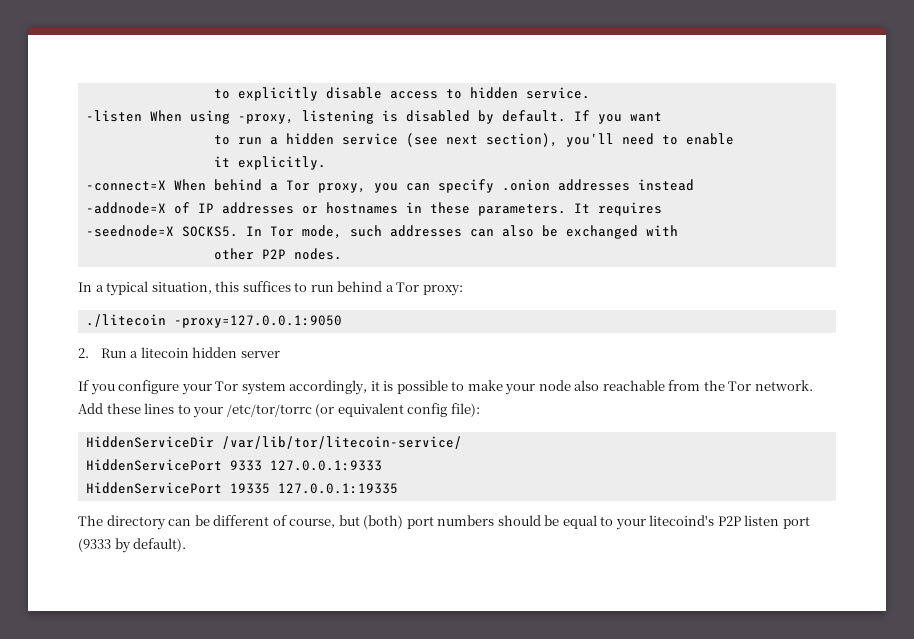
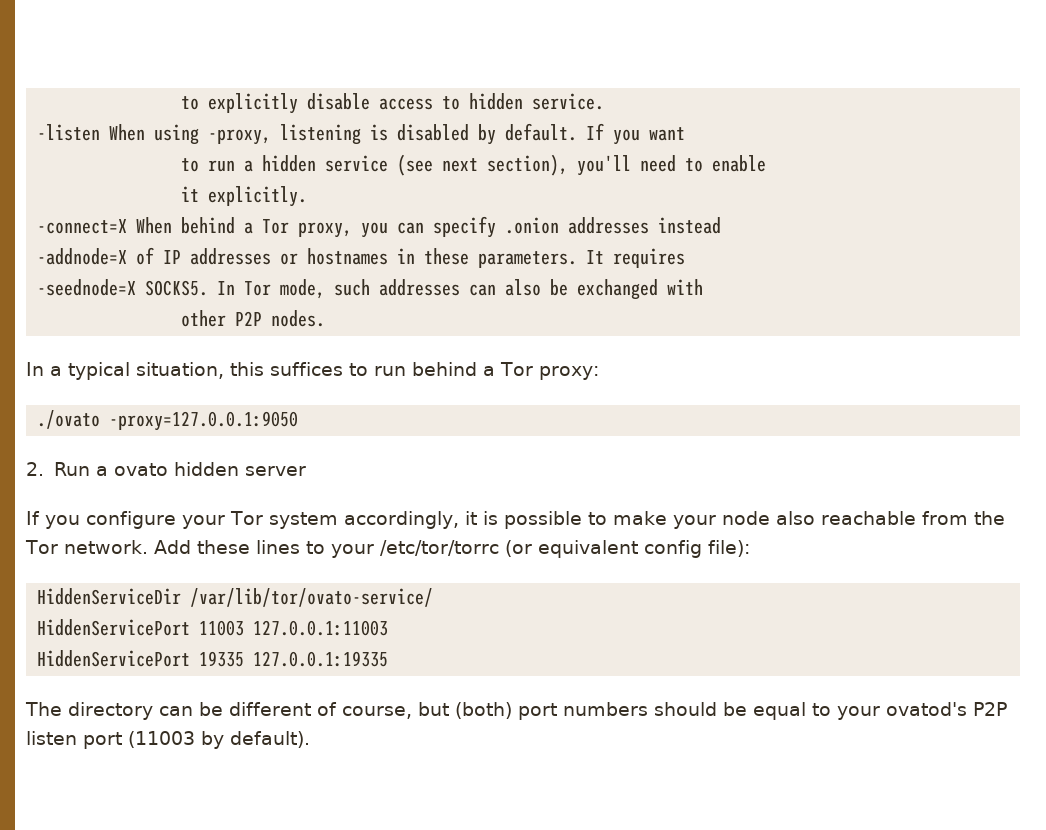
- ./litecoin -proxy=127.0.0.1:9050
+ ./ovato -proxy=127.0.0.1:9050
- 2. Run a litecoin hidden server
+ 2. Run a ovato hidden server
- HiddenServiceDir /var/lib/tor/litecoin-service/
- HiddenServicePort 9333 127.0.0.1:9333
+ HiddenServiceDir /var/lib/tor/ovato-service/
+ HiddenServicePort 11003 127.0.0.1:11003
- The directory can be different of course, but (both) port numbers should be equal to your litecoind's P2P listen port (9333 by default).
+ The directory can be different of course, but (both) port numbers should be equal to your ovatod's P2P listen port (11003 by default).

